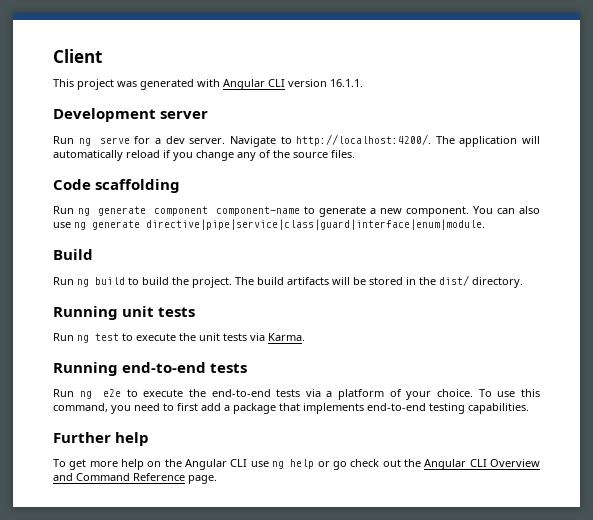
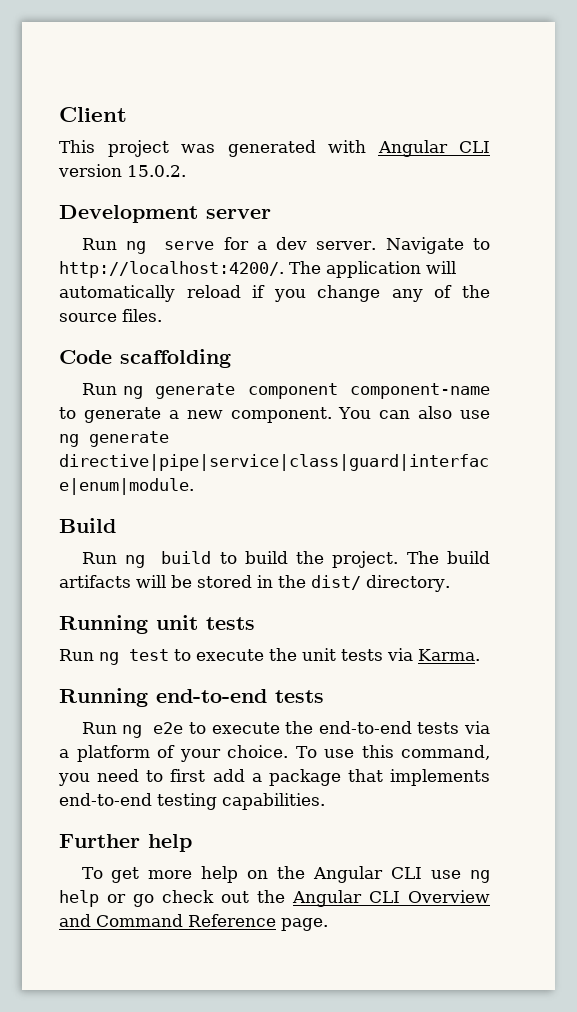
- This project was generated with Angular CLI version 16.1.1.
+ This project was generated with Angular CLI version 15.0.2.

